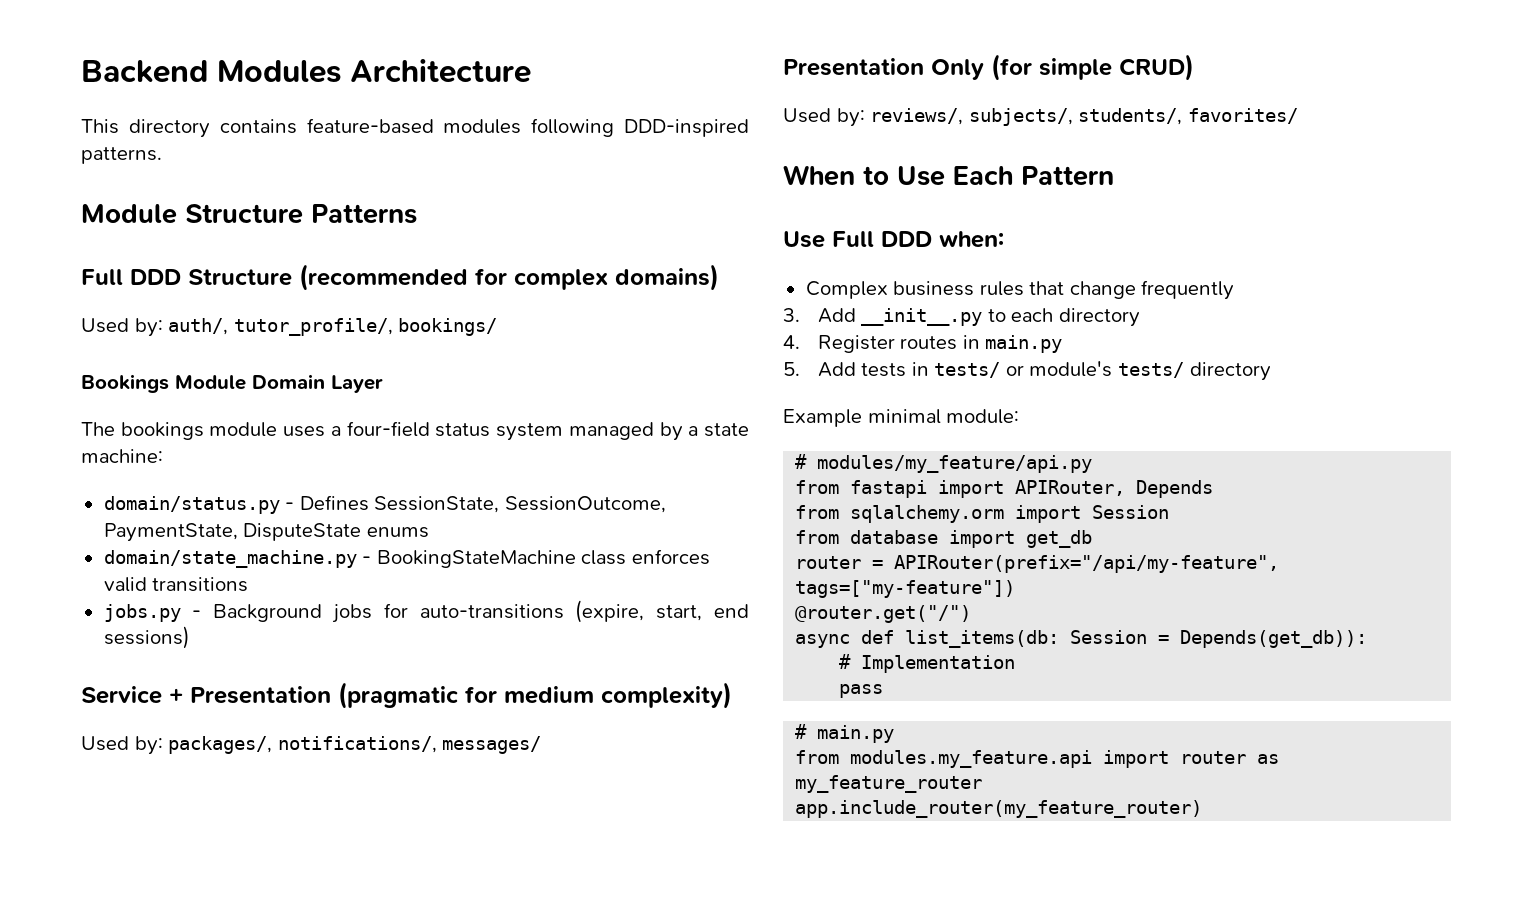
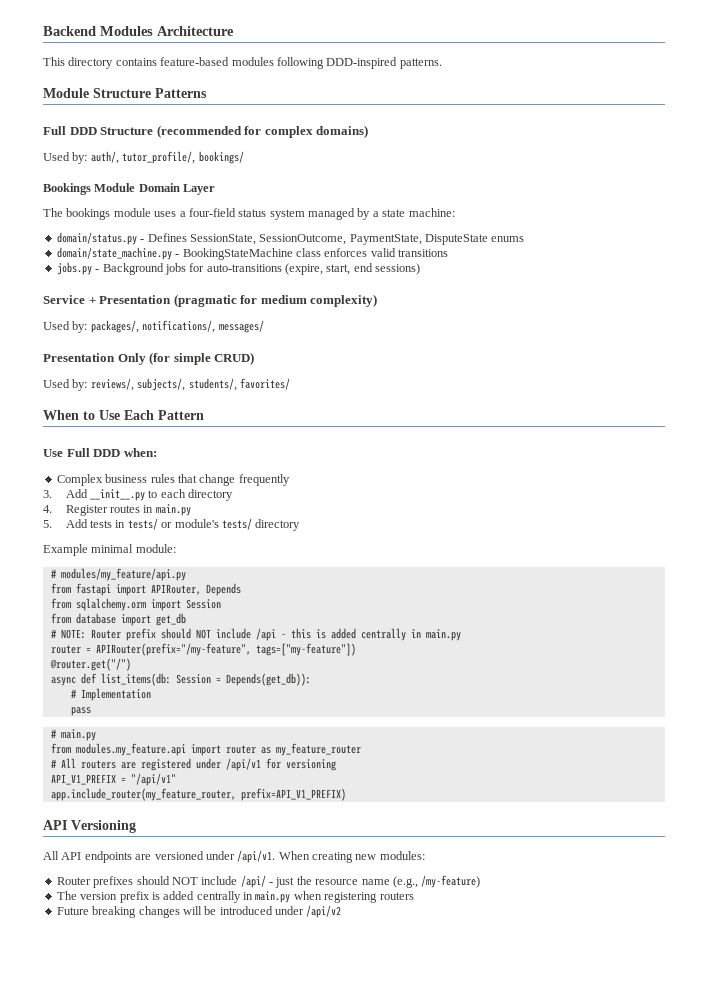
+ # NOTE: Router prefix should NOT include /api - this is added centrally in main.py
- router = APIRouter(prefix="/api/my-feature", tags=["my-feature"])
+ router = APIRouter(prefix="/my-feature", tags=["my-feature"])
- app.include_router(my_feature_router)
+ # All routers are registered under /api/v1 for versioning
+ API_V1_PREFIX = "/api/v1"
+ app.include_router(my_feature_router, prefix=API_V1_PREFIX)
+ API Versioning
+ All API endpoints are versioned under /api/v1. When creating new modules:
+ Router prefixes should NOT include /api/ - just the resource name (e.g., /my-feature)
+ The version prefix is added centrally in main.py when registering routers
+ Future breaking changes will be introduced under /api/v2

